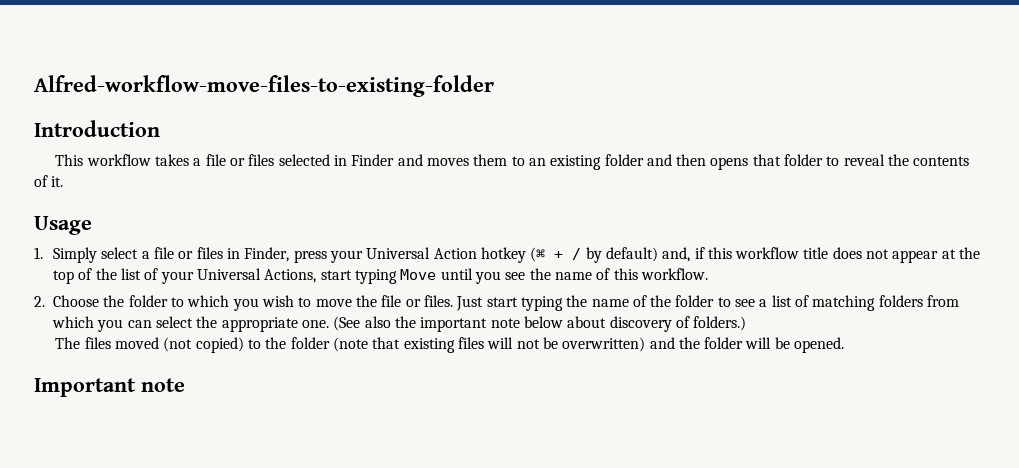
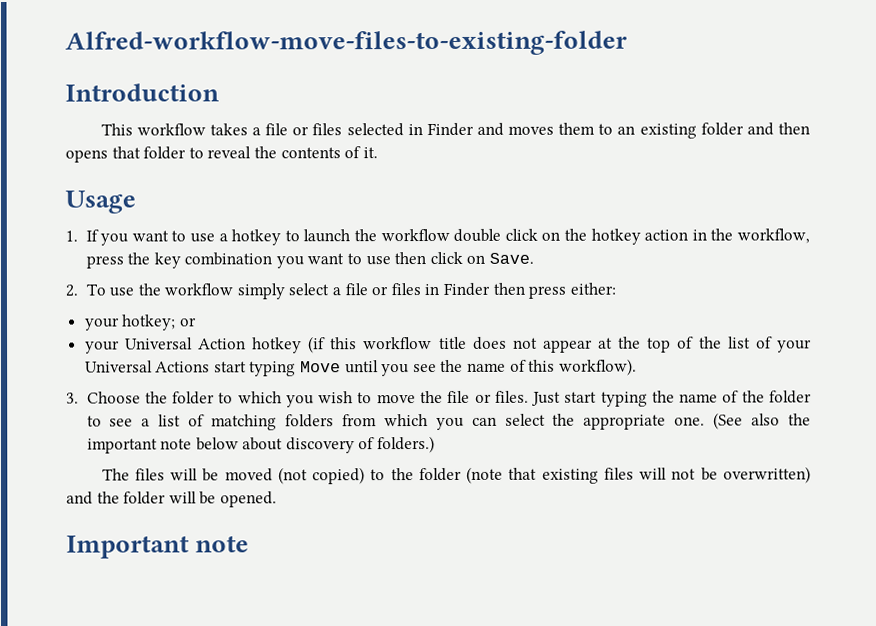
- 1. Simply select a file or files in Finder, press your Universal Action hotkey (⌘ + / by default) and, if this workflow title does not appear at the top of the list of your Universal Actions, start typing Move until you see the name of this workflow.
- 2. Choose the folder to which you wish to move the file or files.
+ 1. If you want to use a hotkey to launch the workflow double click on the hotkey action in the workflow, press the key combination you want to use then click on Save.
+ 2. To use the workflow simply select a file or files in Finder then press either:
+ your hotkey; or
+ your Universal Action hotkey (if this workflow title does not appear at the top of the list of your Universal Actions start typing Move until you see the name of this workflow).
+ 3. Choose the folder to which you wish to move the file or files.
- The files moved (not copied) to the folder (note that existing files will not be overwritten) and the folder will be opened.
+ The files will be moved (not copied) to the folder (note that existing files will not be overwritten) and the folder will be opened.

